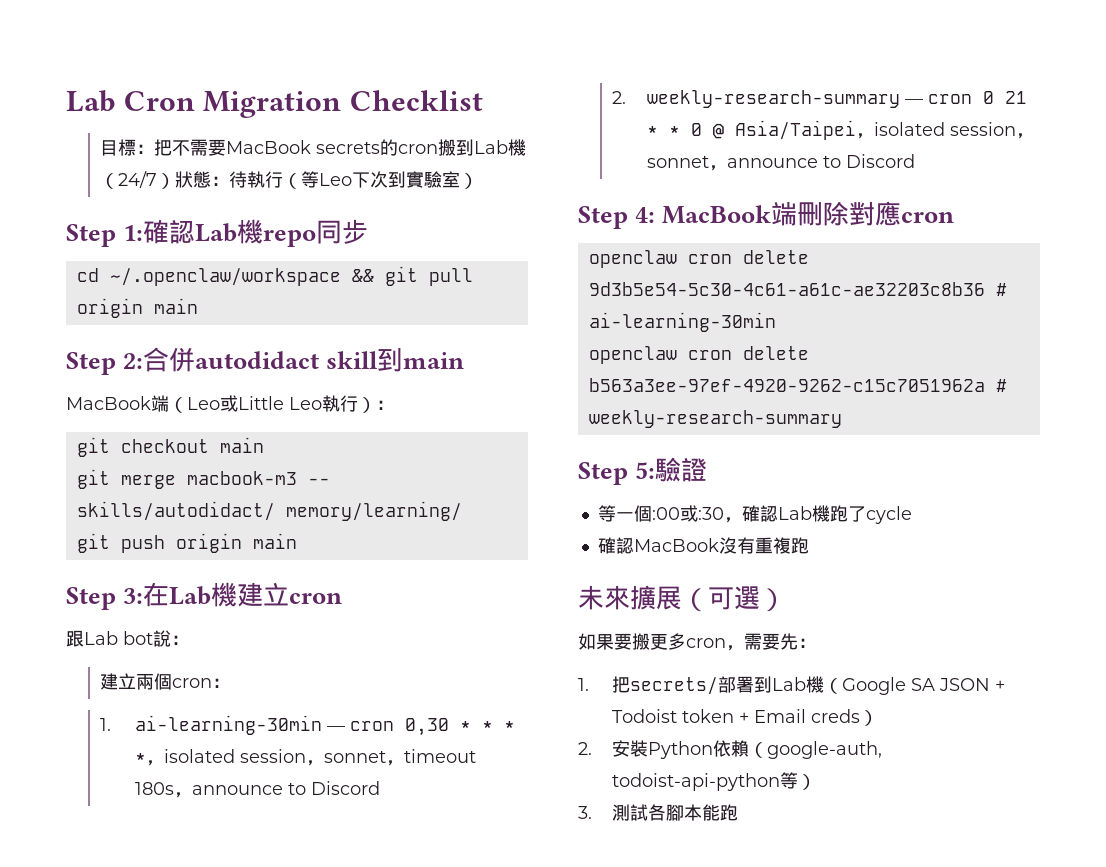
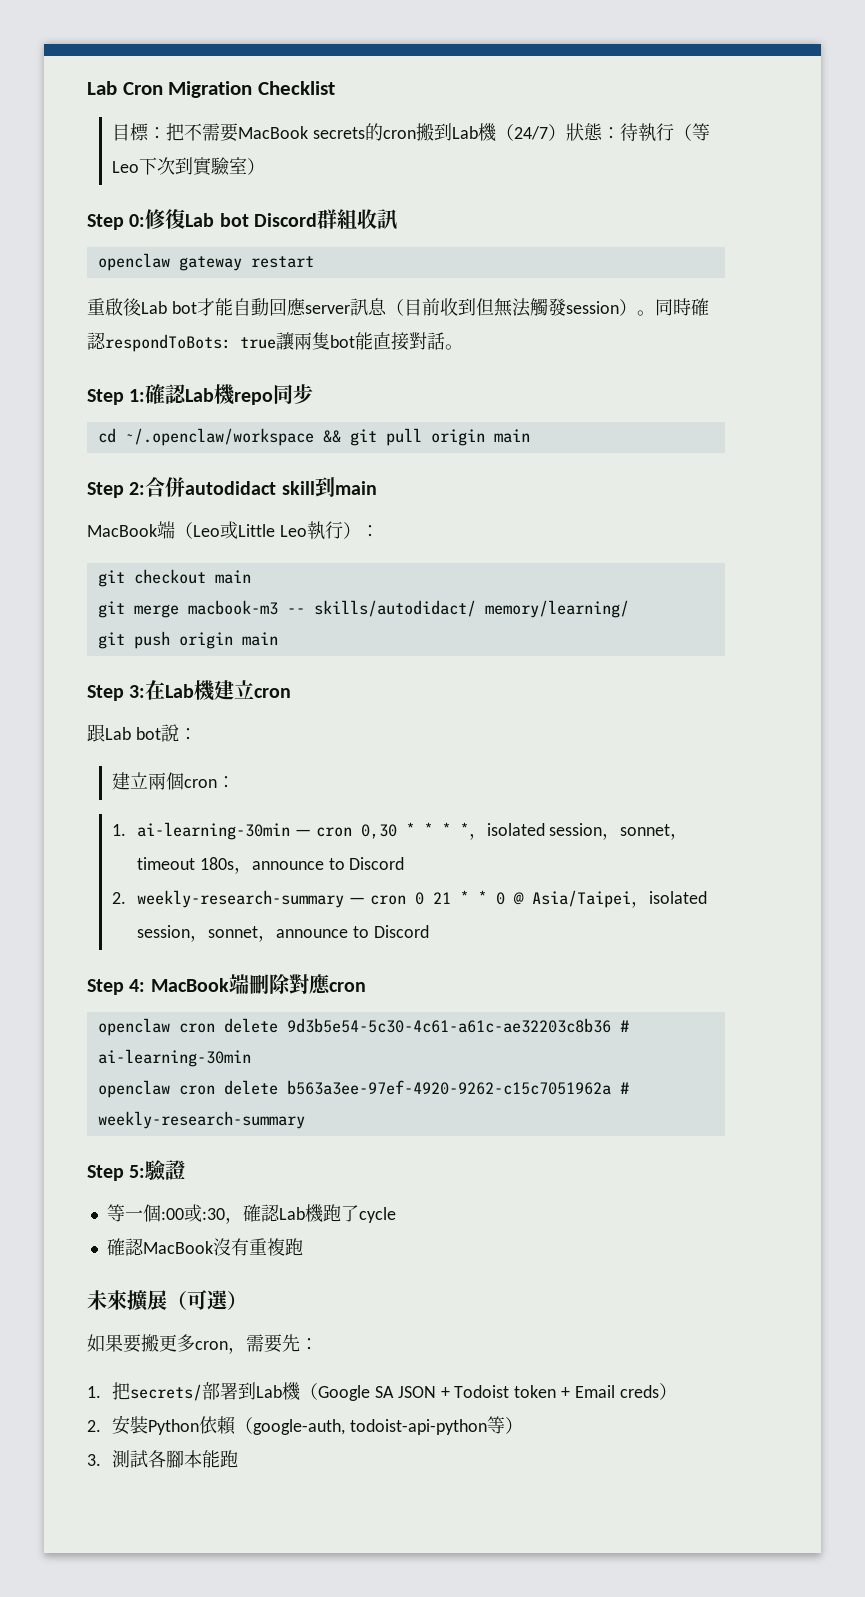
+ Step 0:修復Lab bot Discord群組收訊
+ openclaw gateway restart
+ 重啟後Lab bot才能自動回應server訊息（目前收到但無法觸發session）。同時確認respondToBots: true讓兩隻bot能直接對話。

